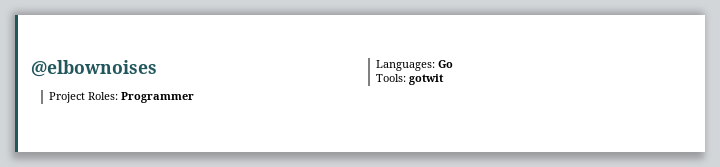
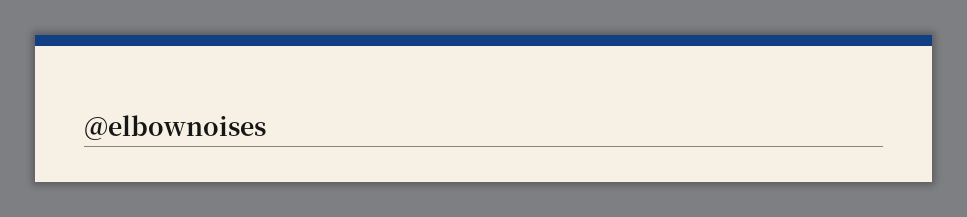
- Project Roles: Programmer
- Languages: Go
- Tools: gotwit

